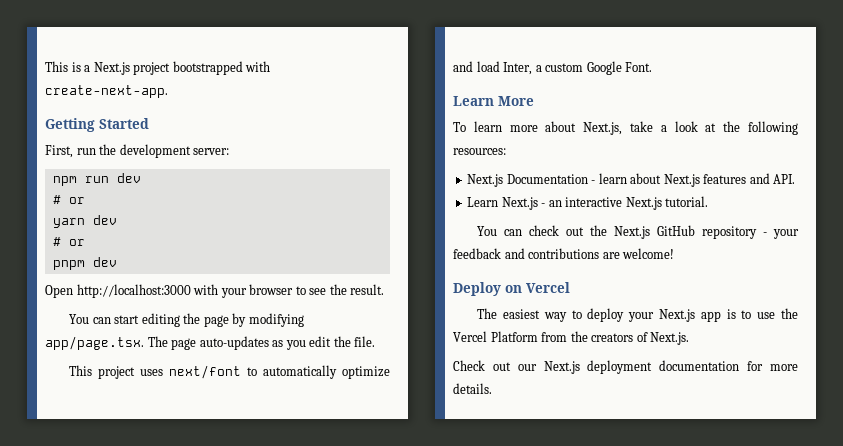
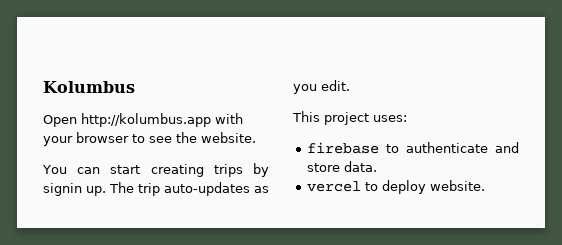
- This is a Next.js project bootstrapped with create-next-app.
- Getting Started
- First, run the development server:
- npm run dev
- # or
- yarn dev
- # or
- pnpm dev
+ Kolumbus
- Open http://localhost:3000 with your browser to see the result.
+ Open http://kolumbus.app with your browser to see the website.
- You can start editing the page by modifying app/page.tsx. The page auto-updates as you edit the file.
- This project uses next/font to automatically optimize and load Inter, a custom Google Font.
- Learn More
- To learn more about Next.js, take a look at the following resources:
- Next.js Documentation - learn about Next.js features and API.
- Learn Next.js - an interactive Next.js tutorial.
- You can check out the Next.js GitHub repository - your feedback and contributions are welcome!
- Deploy on Vercel
- The easiest way to deploy your Next.js app is to use the Vercel Platform from the creators of Next.js.
- Check out our Next.js deployment documentation for more details.
+ You can start creating trips by signin up. The trip auto-updates as you edit.
+ This project uses:
+ firebase to authenticate and store data.
+ vercel to deploy website.

